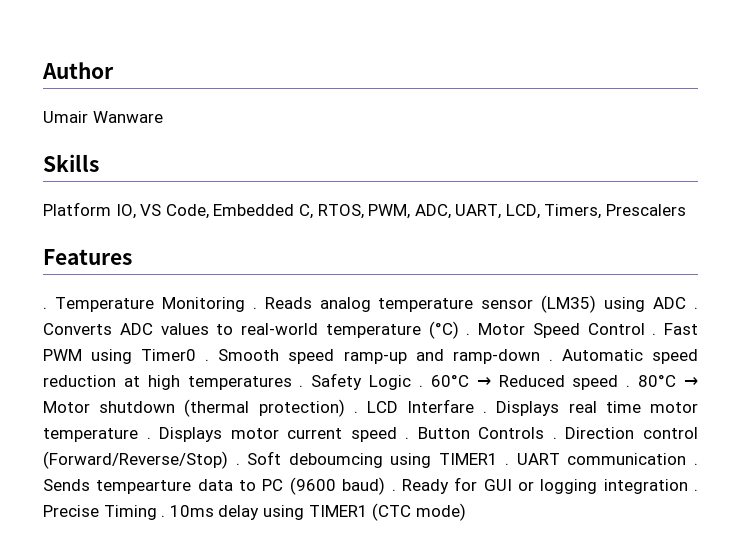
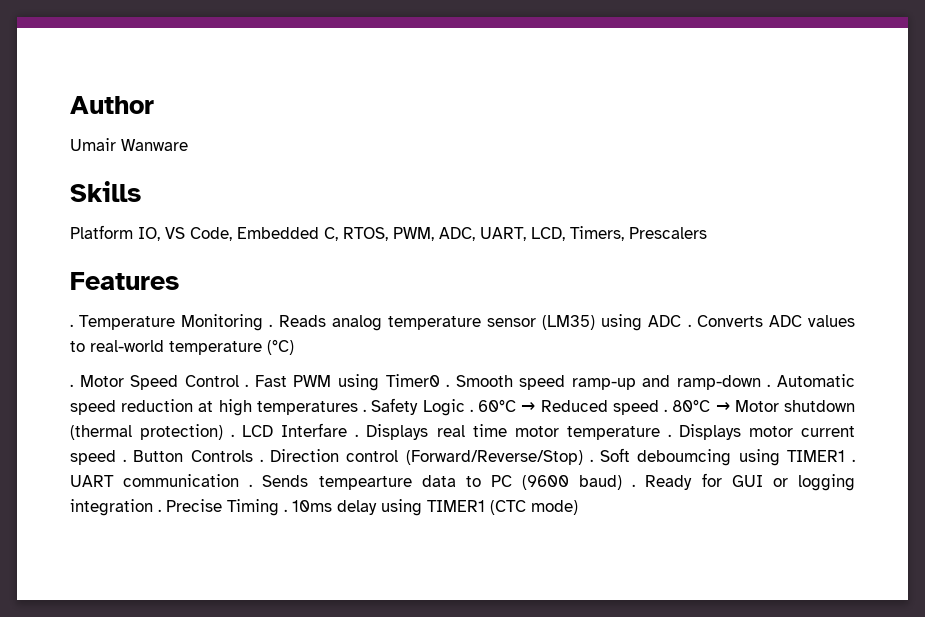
- Converts ADC values to real-world temperature (°C) .
+ Converts ADC values to real-world temperature (°C)
+ .

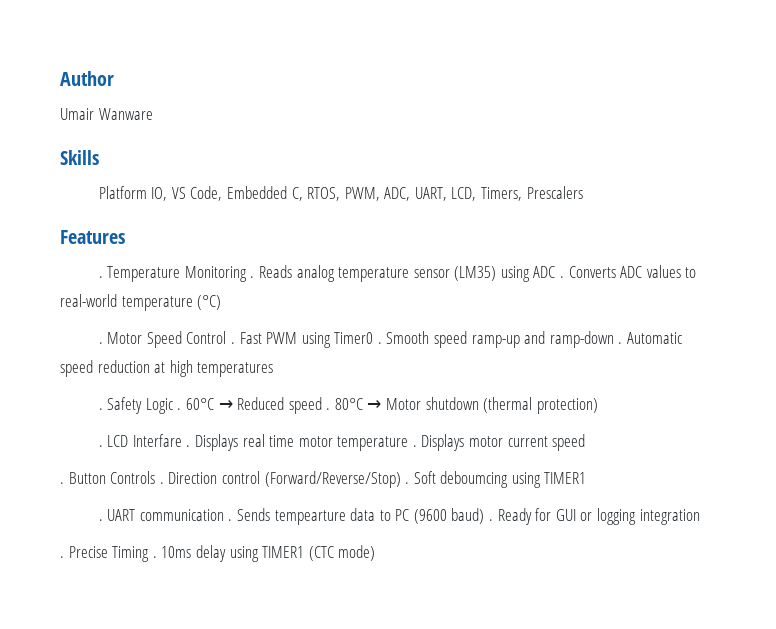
- Automatic speed reduction at high temperatures .
+ Automatic speed reduction at high temperatures
+ .
- 80°C → Motor shutdown (thermal protection) .
+ 80°C → Motor shutdown (thermal protection)
+ .
- Displays motor current speed .
+ Displays motor current speed
+ .
- Soft deboumcing using TIMER1 .
+ Soft deboumcing using TIMER1
+ .
- Ready for GUI or logging integration .
+ Ready for GUI or logging integration
+ .

